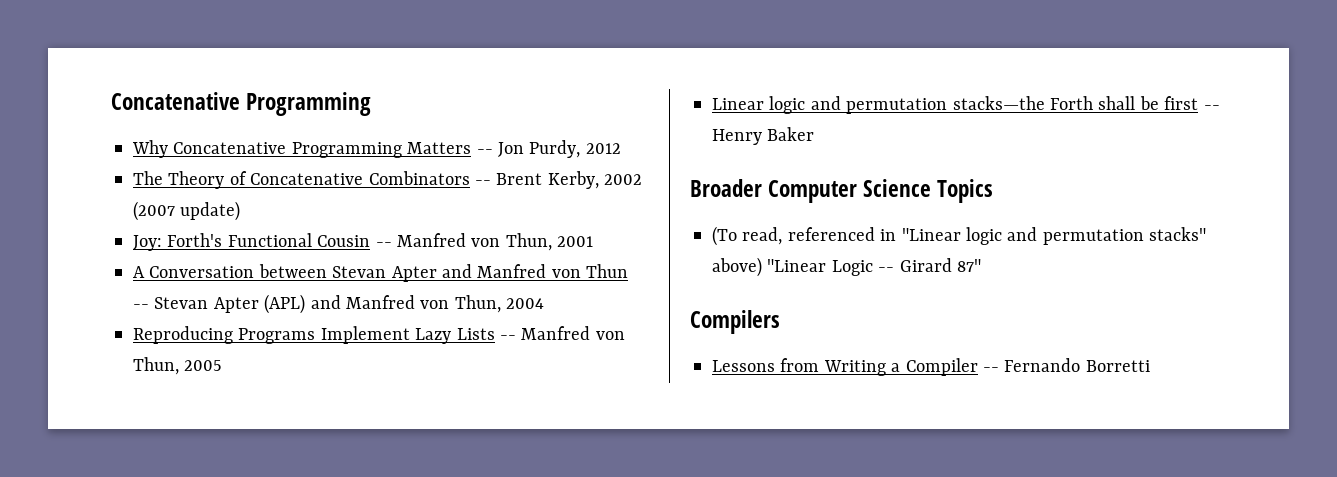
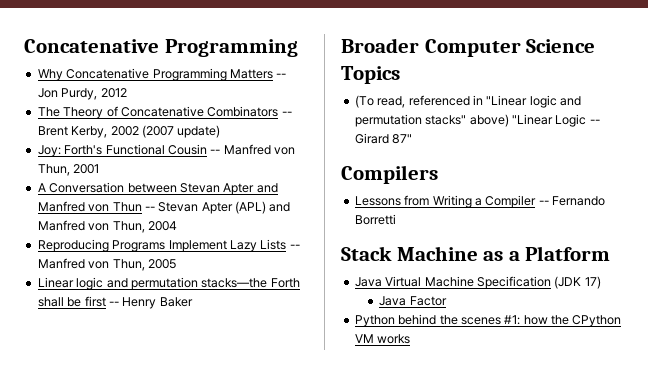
+ Stack Machine as a Platform
+ Java Virtual Machine Specification (JDK 17)
+ Java Factor
+ Python behind the scenes #1: how the CPython VM works

